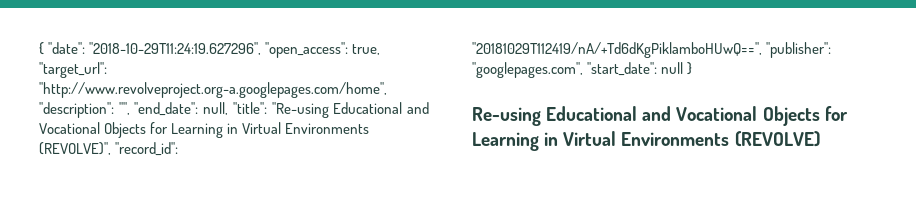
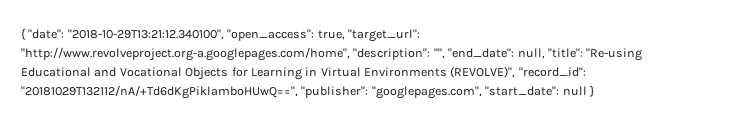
- { "date": "2018-10-29T11:24:19.627296", "open_access": true, "target_url": "http://www.revolveproject.org-a.googlepages.com/home", "description": "", "end_date": null, "title": "Re-using Educational and Vocational Objects for Learning in Virtual Environments (REVOLVE)", "record_id": "20181029T112419/nA/+Td6dKgPiklamboHUwQ==", "publisher": "googlepages.com", "start_date": null }
+ { "date": "2018-10-29T13:21:12.340100", "open_access": true, "target_url": "http://www.revolveproject.org-a.googlepages.com/home", "description": "", "end_date": null, "title": "Re-using Educational and Vocational Objects for Learning in Virtual Environments (REVOLVE)", "record_id": "20181029T132112/nA/+Td6dKgPiklamboHUwQ==", "publisher": "googlepages.com", "start_date": null }
- Re-using Educational and Vocational Objects for Learning in Virtual Environments (REVOLVE)

